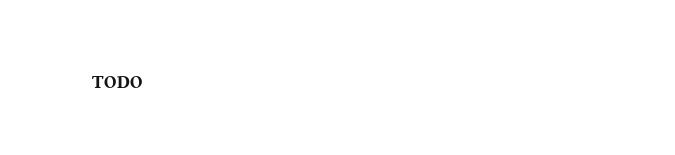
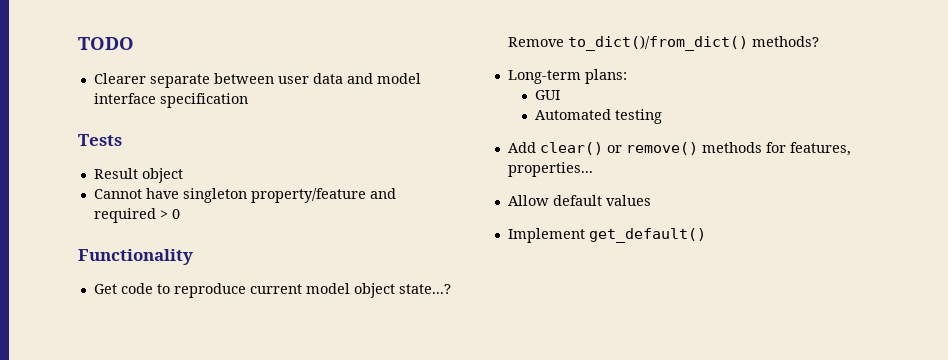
+ Clearer separate between user data and model interface specification
+ Tests
+ Result object
+ Cannot have singleton property/feature and required > 0
+ Functionality
+ Get code to reproduce current model object state...? Remove to_dict()/from_dict() methods?
+ Long-term plans:
+ GUI
+ Automated testing
+ Add clear() or remove() methods for features, properties...
+ Allow default values
+ Implement get_default()

